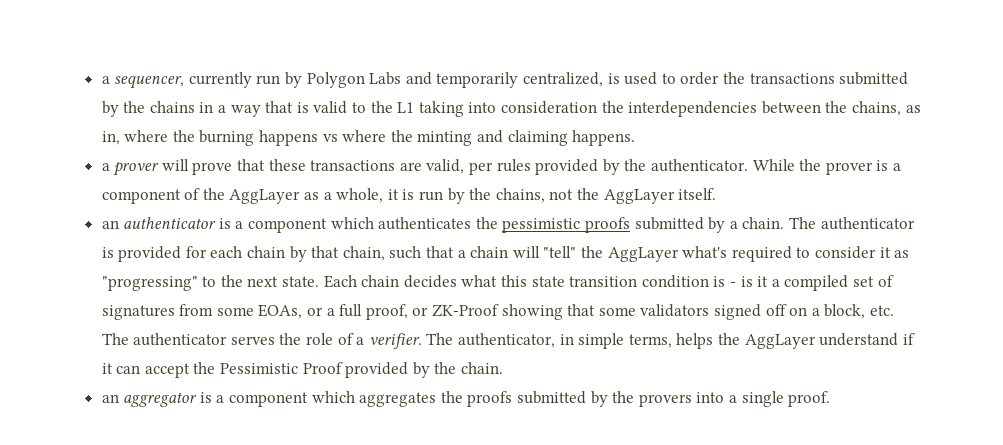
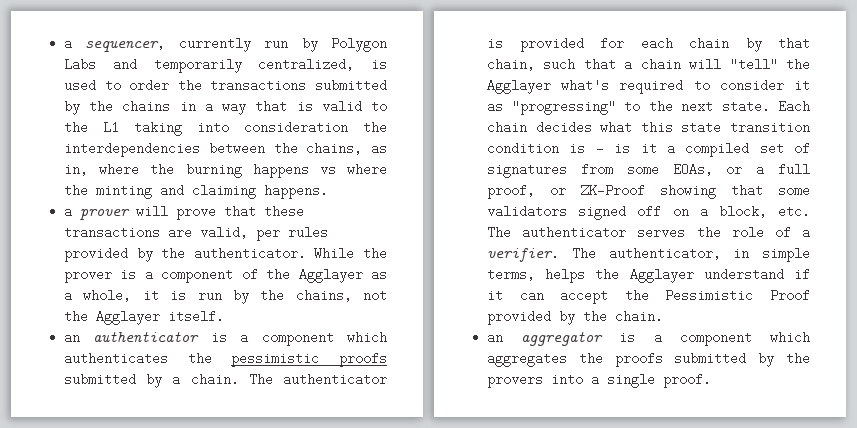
- While the prover is a component of the AggLayer as a whole, it is run by the chains, not the AggLayer itself.
+ While the prover is a component of the Agglayer as a whole, it is run by the chains, not the Agglayer itself.
- The authenticator is provided for each chain by that chain, such that a chain will "tell" the AggLayer what's required to consider it as "progressing" to the next state.
+ The authenticator is provided for each chain by that chain, such that a chain will "tell" the Agglayer what's required to consider it as "progressing" to the next state.
- The authenticator, in simple terms, helps the AggLayer understand if it can accept the Pessimistic Proof provided by the chain.
+ The authenticator, in simple terms, helps the Agglayer understand if it can accept the Pessimistic Proof provided by the chain.

